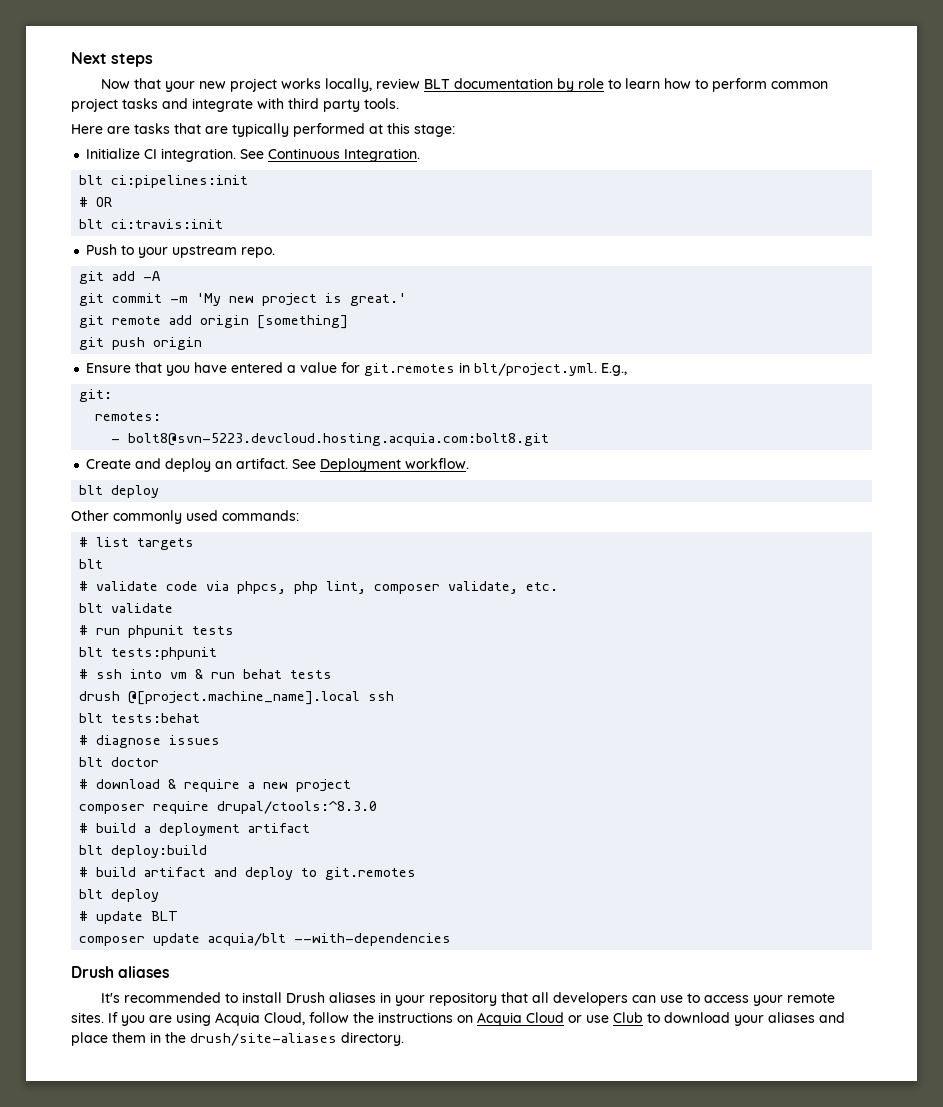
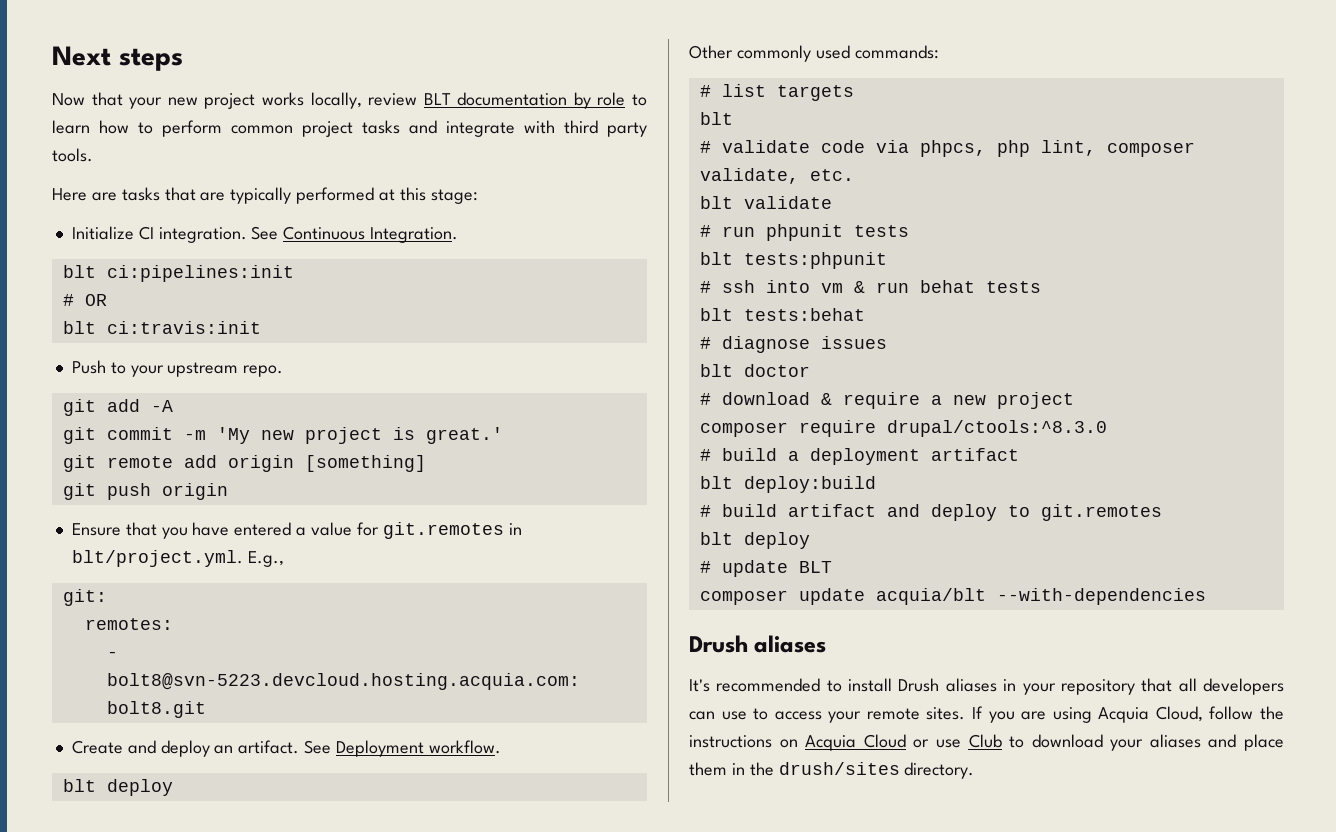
- drush @[project.machine_name].local ssh
- If you are using Acquia Cloud, follow the instructions on Acquia Cloud or use Club to download your aliases and place them in the drush/site-aliases directory.
+ If you are using Acquia Cloud, follow the instructions on Acquia Cloud or use Club to download your aliases and place them in the drush/sites directory.

